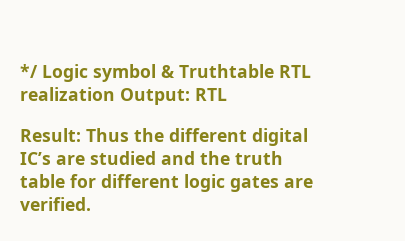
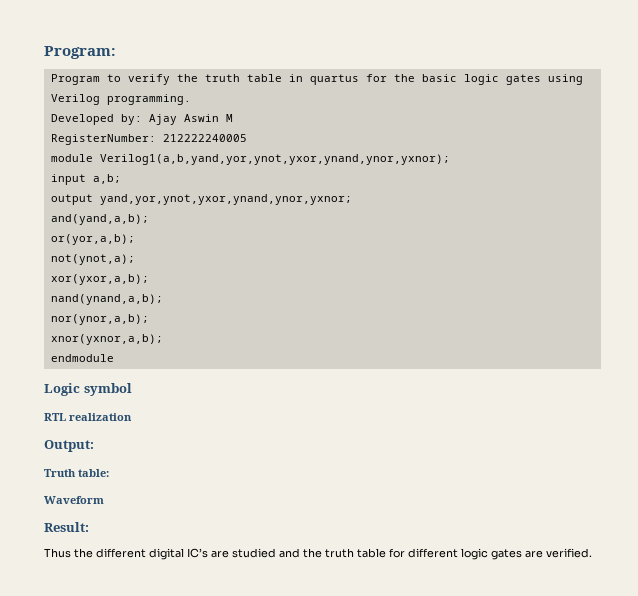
- */ Logic symbol & Truthtable RTL realization Output: RTL
+ Program:
+ Program to verify the truth table in quartus for the basic logic gates using Verilog programming.
+ Developed by: Ajay Aswin M
+ RegisterNumber: 212222240005
+ module Verilog1(a,b,yand,yor,ynot,yxor,ynand,ynor,yxnor);
+ input a,b;
+ output yand,yor,ynot,yxor,ynand,ynor,yxnor;
+ and(yand,a,b);
+ or(yor,a,b);
+ not(ynot,a);
+ xor(yxor,a,b);
+ nand(ynand,a,b);
+ nor(ynor,a,b);
+ xnor(yxnor,a,b);
+ endmodule
+ Logic symbol
+ RTL realization
+ Output:
+ Truth table:
+ Waveform
- Result: Thus the different digital IC’s are studied and the truth table for different logic gates are verified.
+ Result:
+ Thus the different digital IC’s are studied and the truth table for different logic gates are verified.

